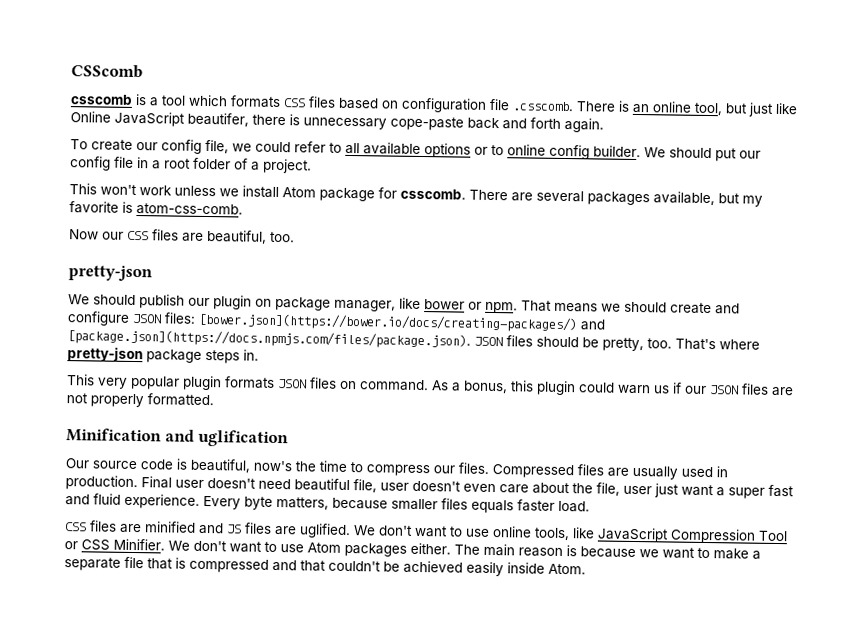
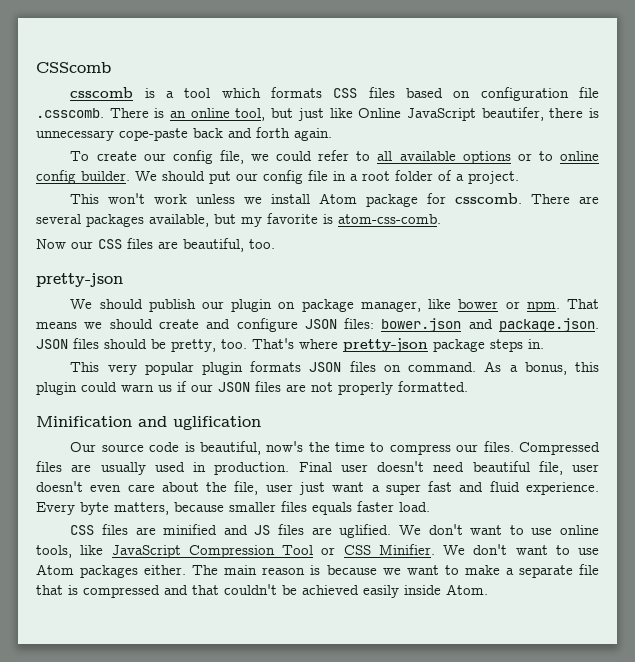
- That means we should create and configure JSON files: [bower.json](https://bower.io/docs/creating-packages/) and [package.json](https://docs.npmjs.com/files/package.json). JSON files should be pretty, too.
+ That means we should create and configure JSON files: bower.json and package.json. JSON files should be pretty, too.

